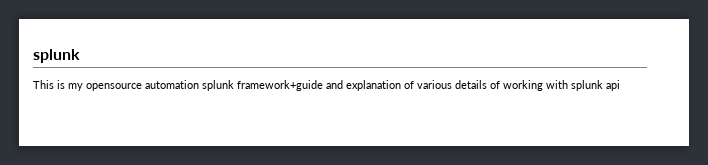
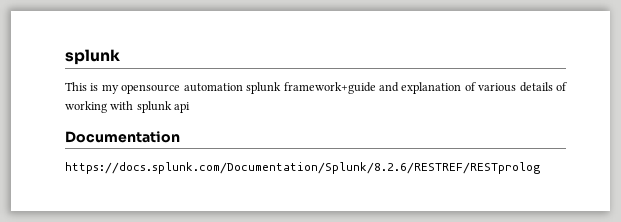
+ Documentation
+ https://docs.splunk.com/Documentation/Splunk/8.2.6/RESTREF/RESTprolog

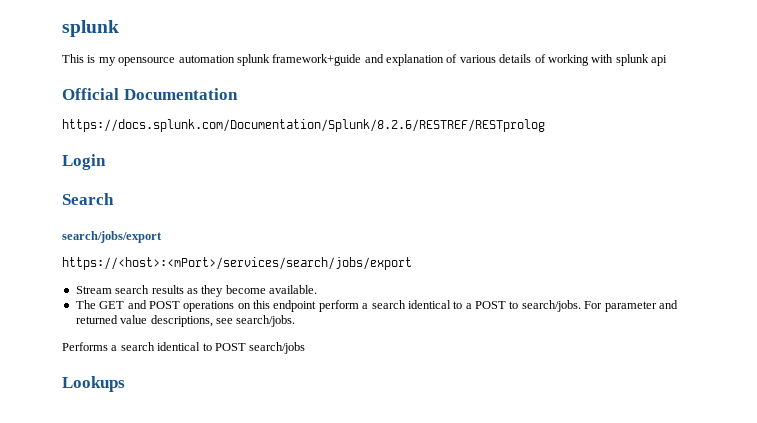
- Documentation
+ Official Documentation
+ Login
+ Search
+ search/jobs/export
+ https://<host>:<mPort>/services/search/jobs/export
+ Stream search results as they become available.
+ The GET and POST operations on this endpoint perform a search identical to a POST to search/jobs. For parameter and returned value descriptions, see search/jobs.
+ Performs a search identical to POST search/jobs
+ Lookups

